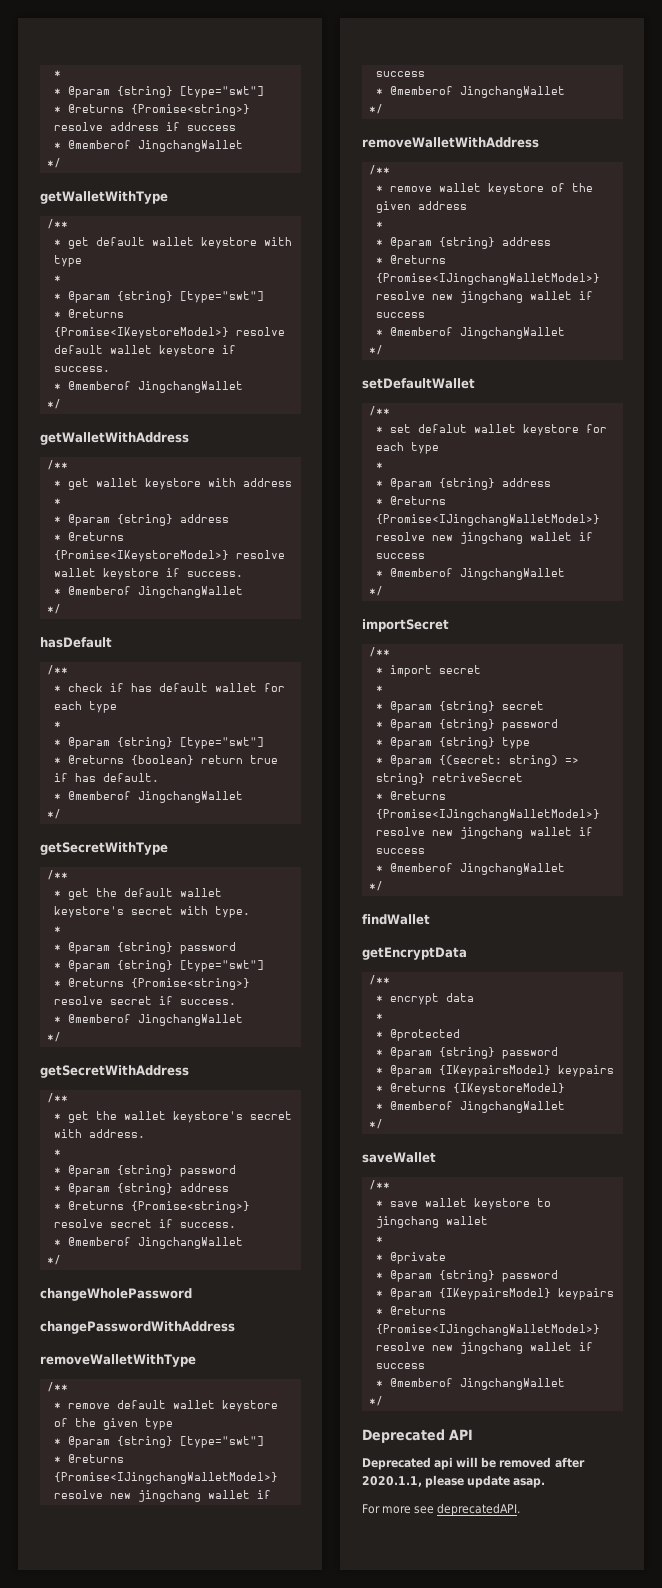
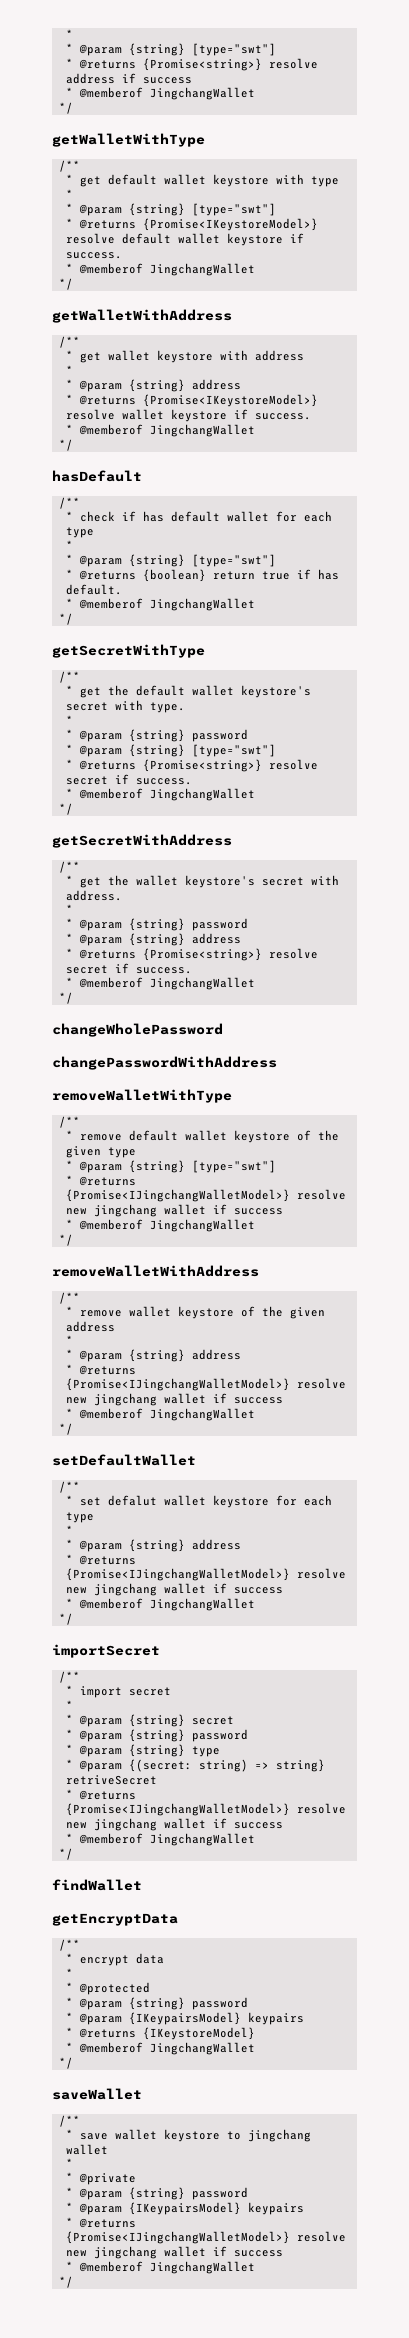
- Deprecated API
- Deprecated api will be removed after 2020.1.1, please update asap.
- For more see deprecatedAPI.

